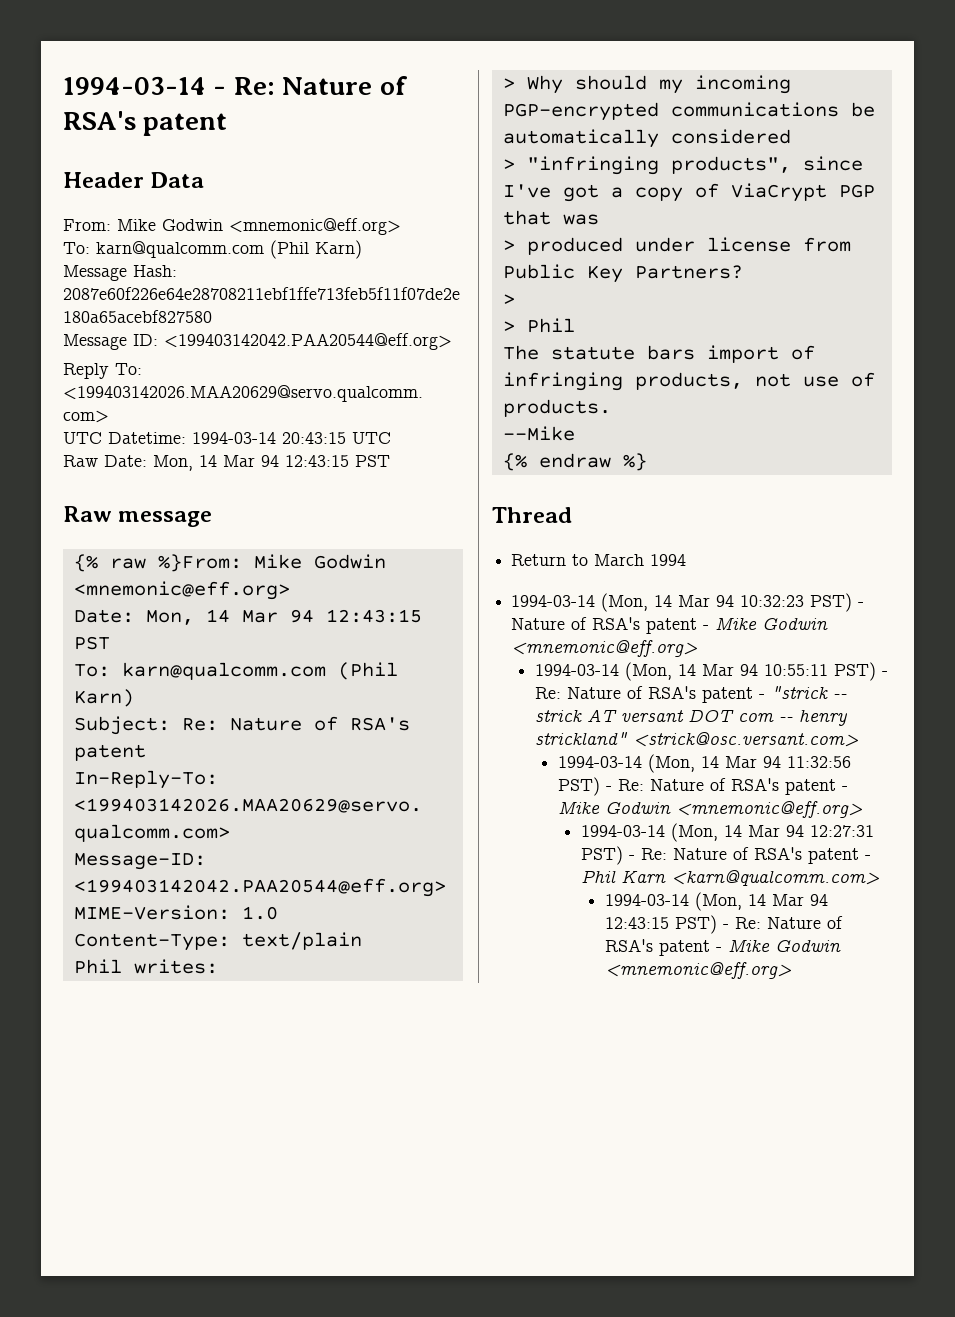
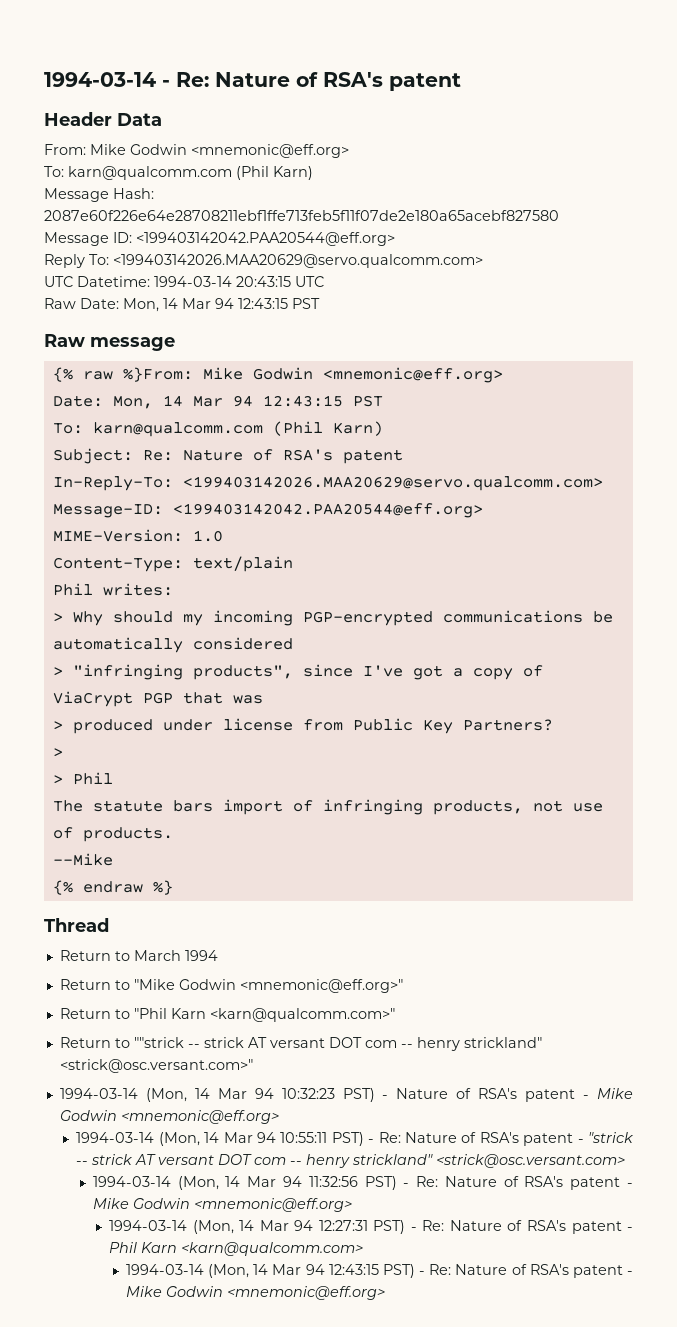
+ Return to "Mike Godwin <mnemonic@eff.org>"
+ Return to "Phil Karn <karn@qualcomm.com>"
+ Return to ""strick -- strick AT versant DOT com -- henry strickland" <strick@osc.versant.com>"

